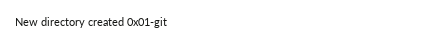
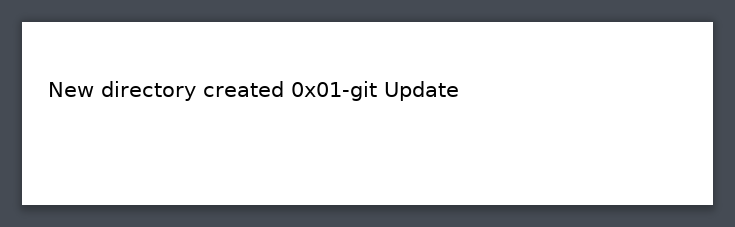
- New directory created 0x01-git
+ New directory created 0x01-git Update

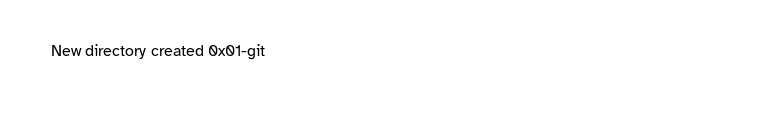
- New directory created 0x01-git Update
+ New directory created 0x01-git

